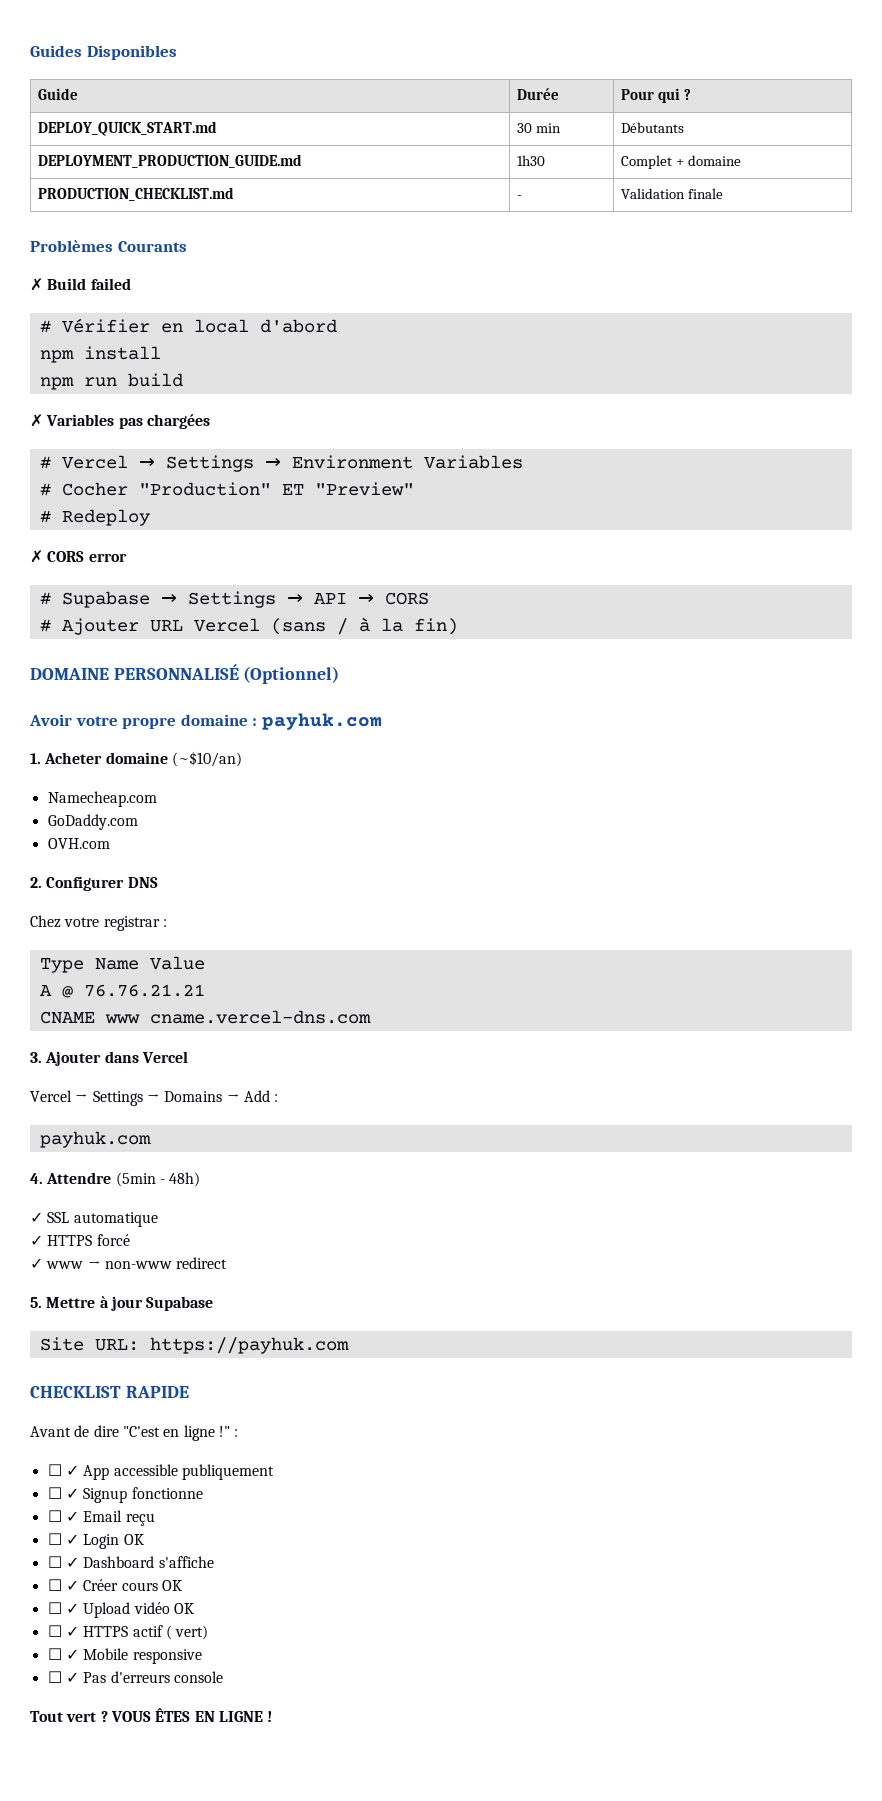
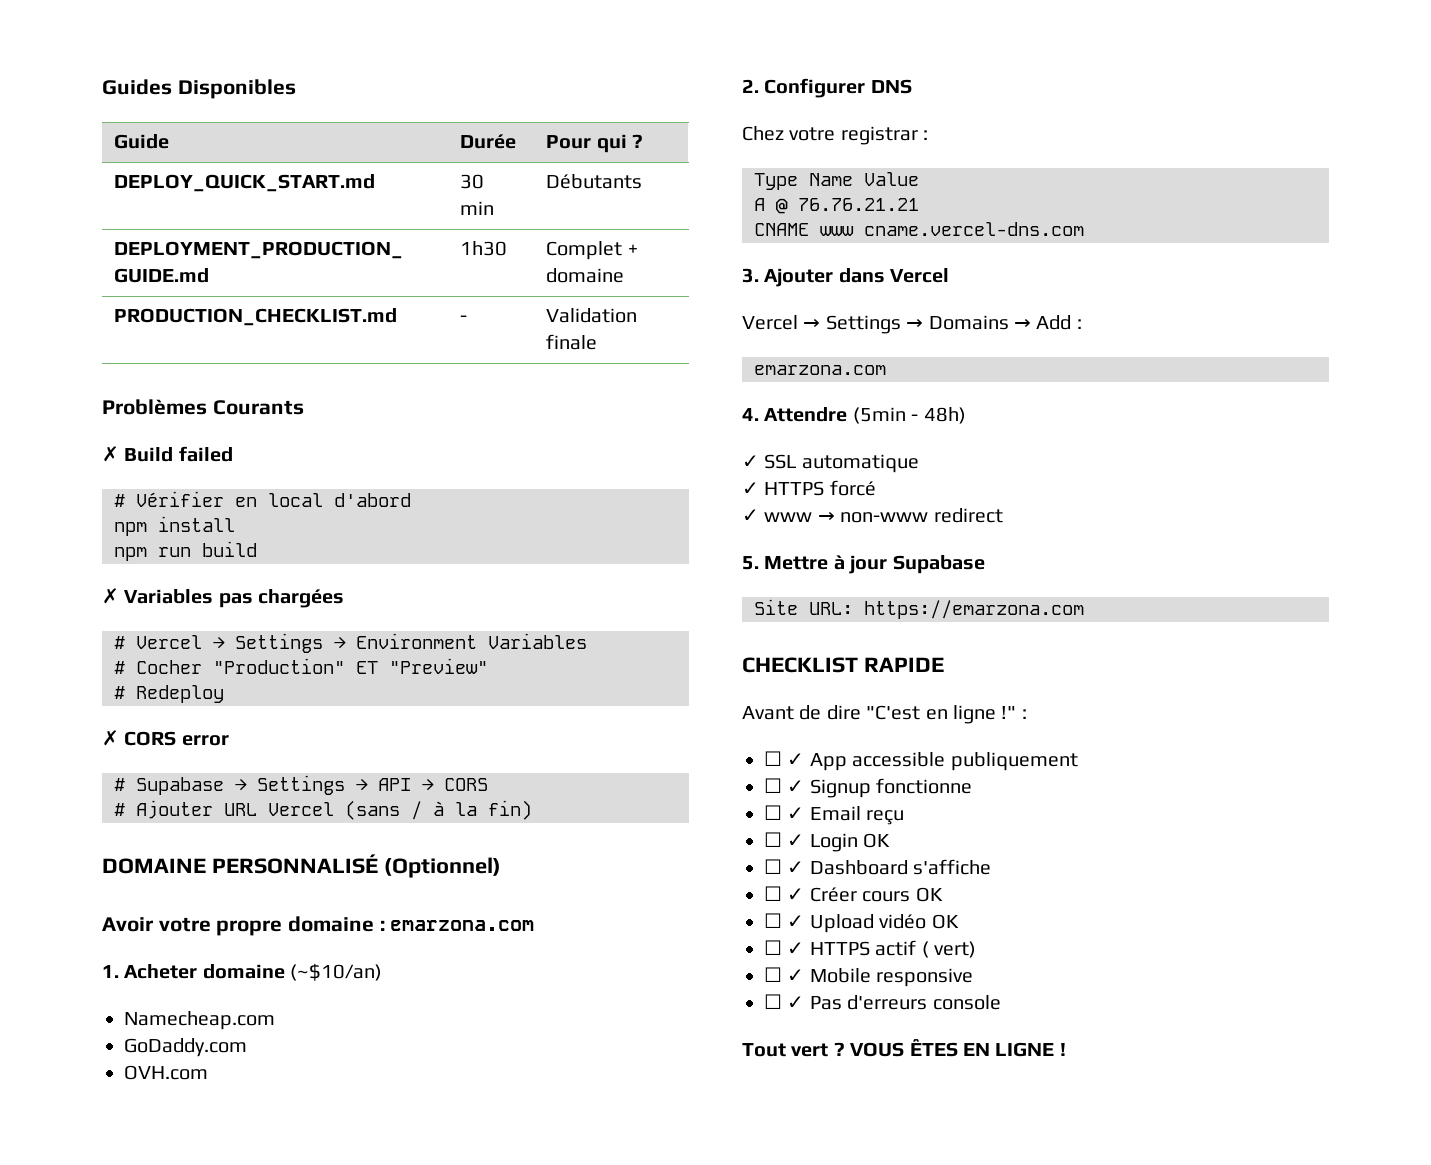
- Avoir votre propre domaine : payhuk.com
+ Avoir votre propre domaine : emarzona.com
  Vercel → Settings → Domains → Add :
- payhuk.com
+ emarzona.com
- Site URL: https://payhuk.com
+ Site URL: https://emarzona.com

